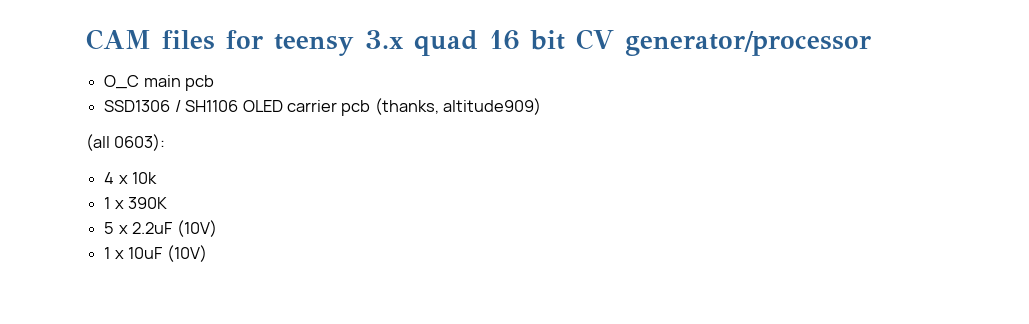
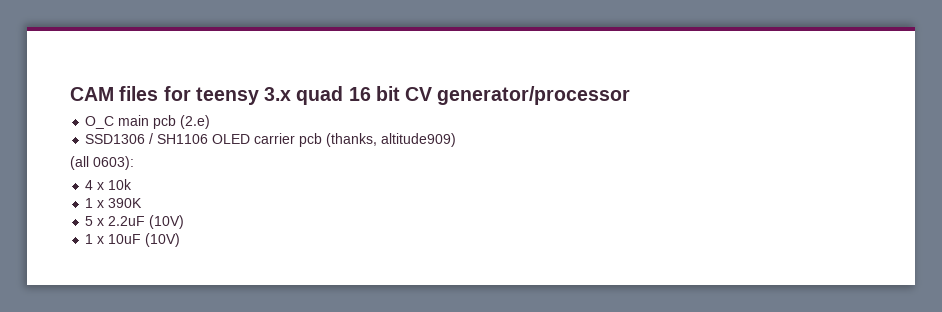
- O_C main pcb
+ O_C main pcb (2.e)

